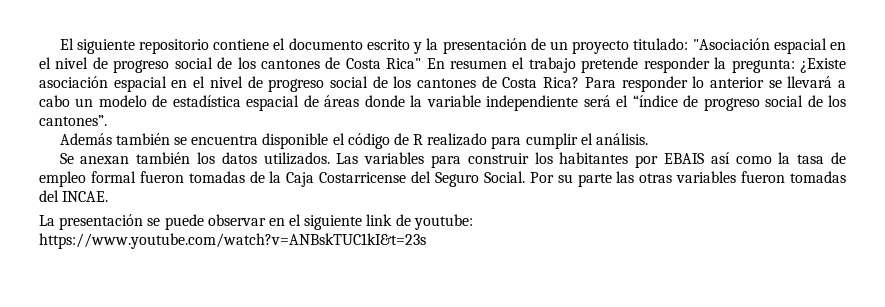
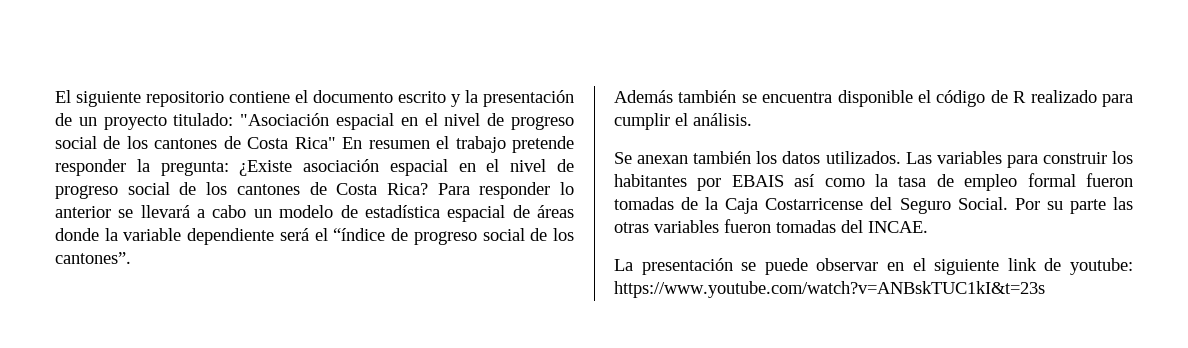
- Para responder lo anterior se llevará a cabo un modelo de estadística espacial de áreas donde la variable independiente será el “índice de progreso social de los cantones”.
+ Para responder lo anterior se llevará a cabo un modelo de estadística espacial de áreas donde la variable dependiente será el “índice de progreso social de los cantones”.

